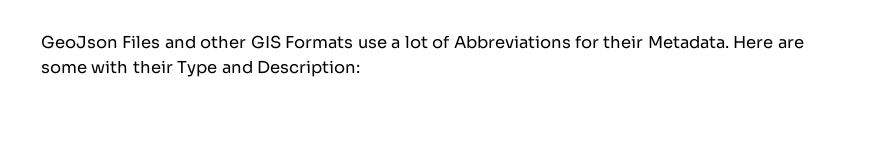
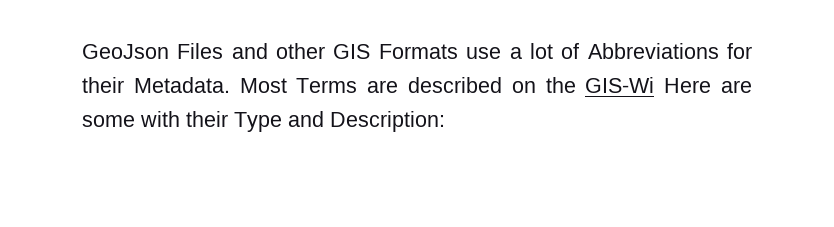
- Here are some with their Type and Description:
+ Most Terms are described on the GIS-Wi Here are some with their Type and Description:

